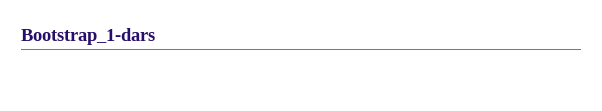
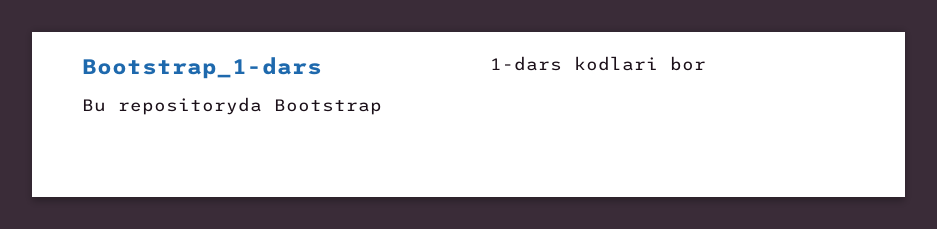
+ Bu repositoryda Bootstrap 1-dars kodlari bor

